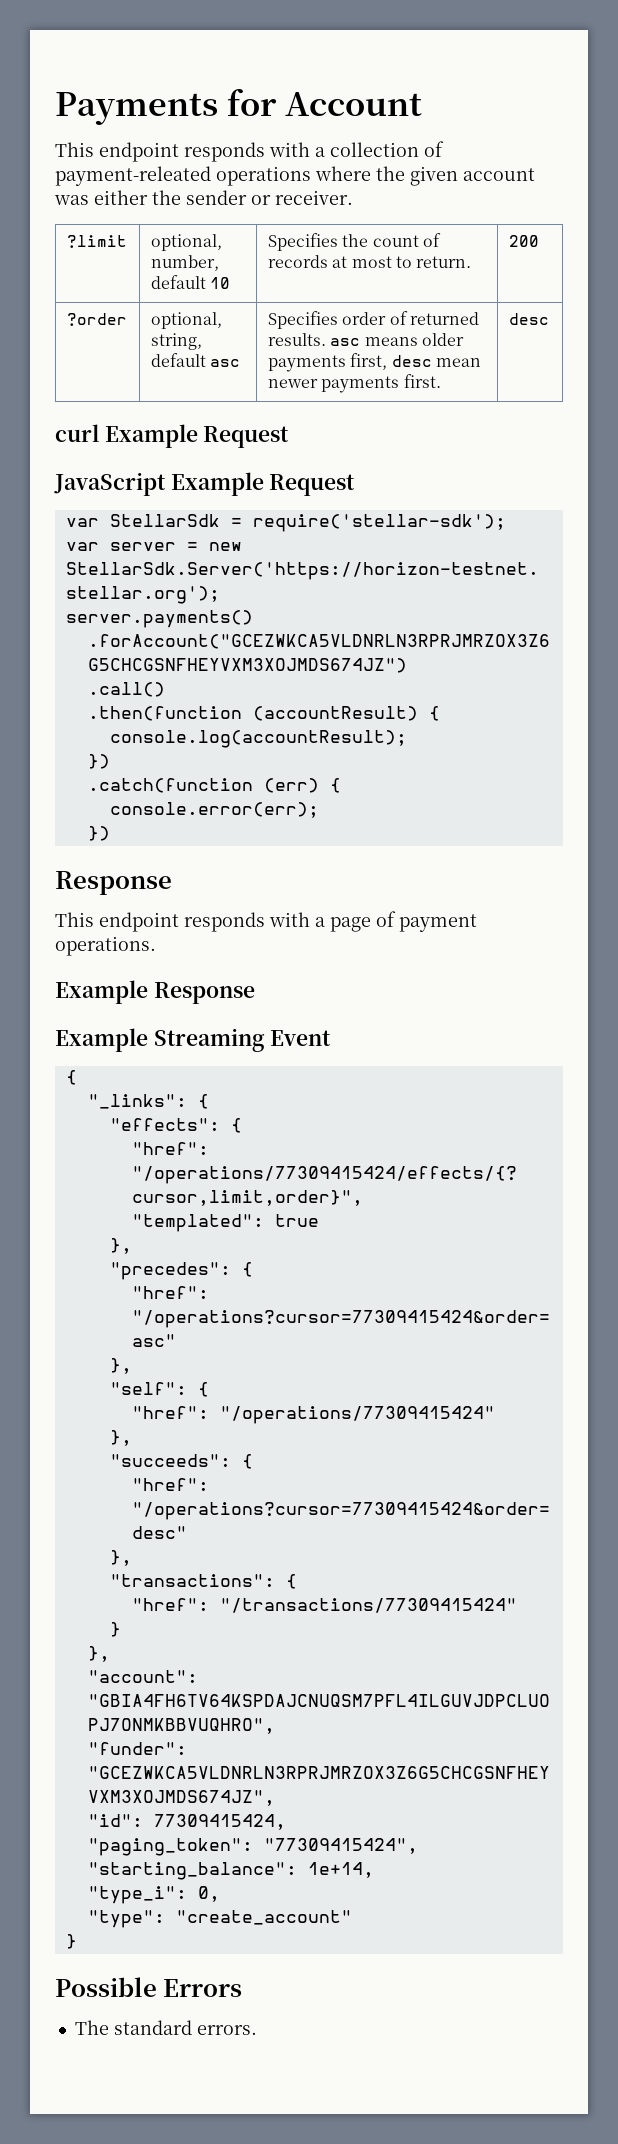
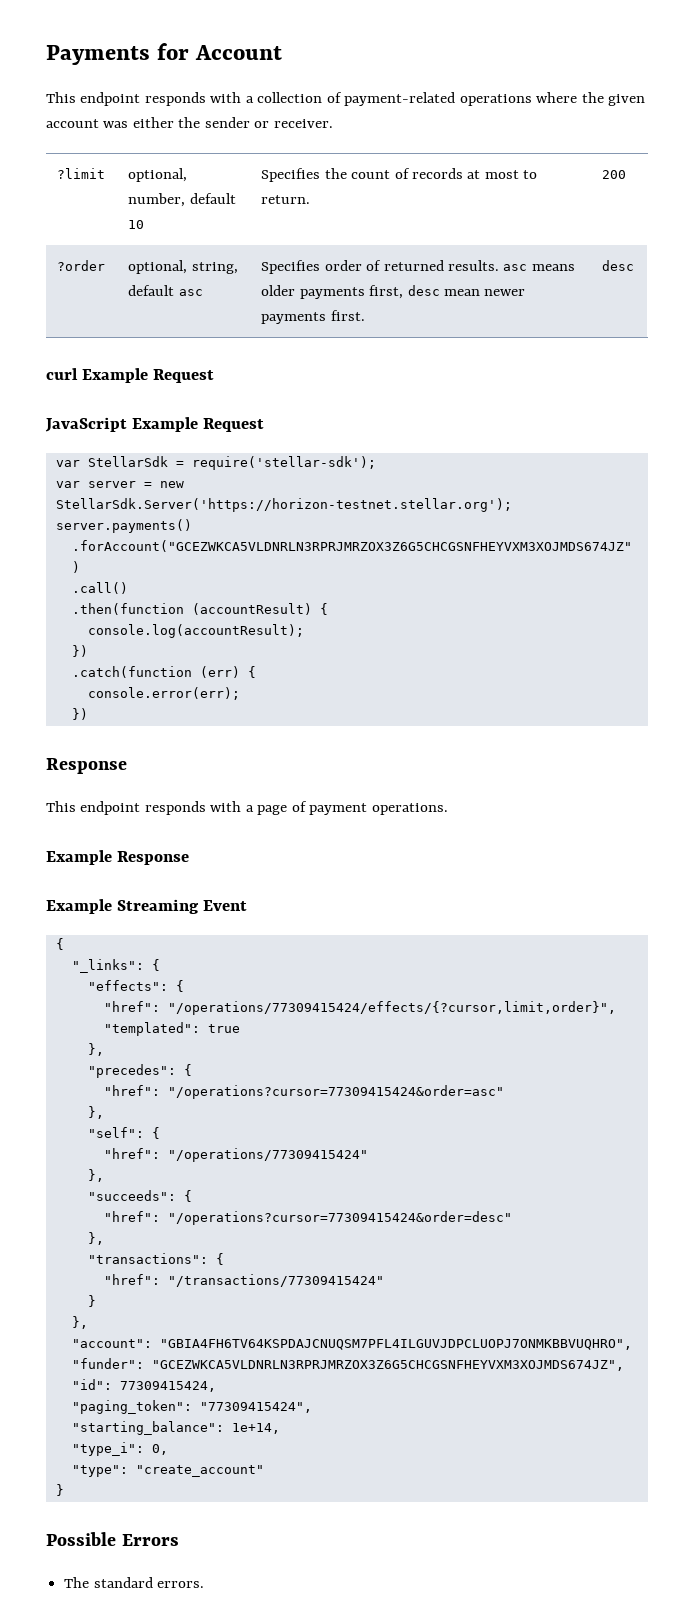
- This endpoint responds with a collection of payment-releated operations where the given account was either the sender or receiver.
+ This endpoint responds with a collection of payment-related operations where the given account was either the sender or receiver.

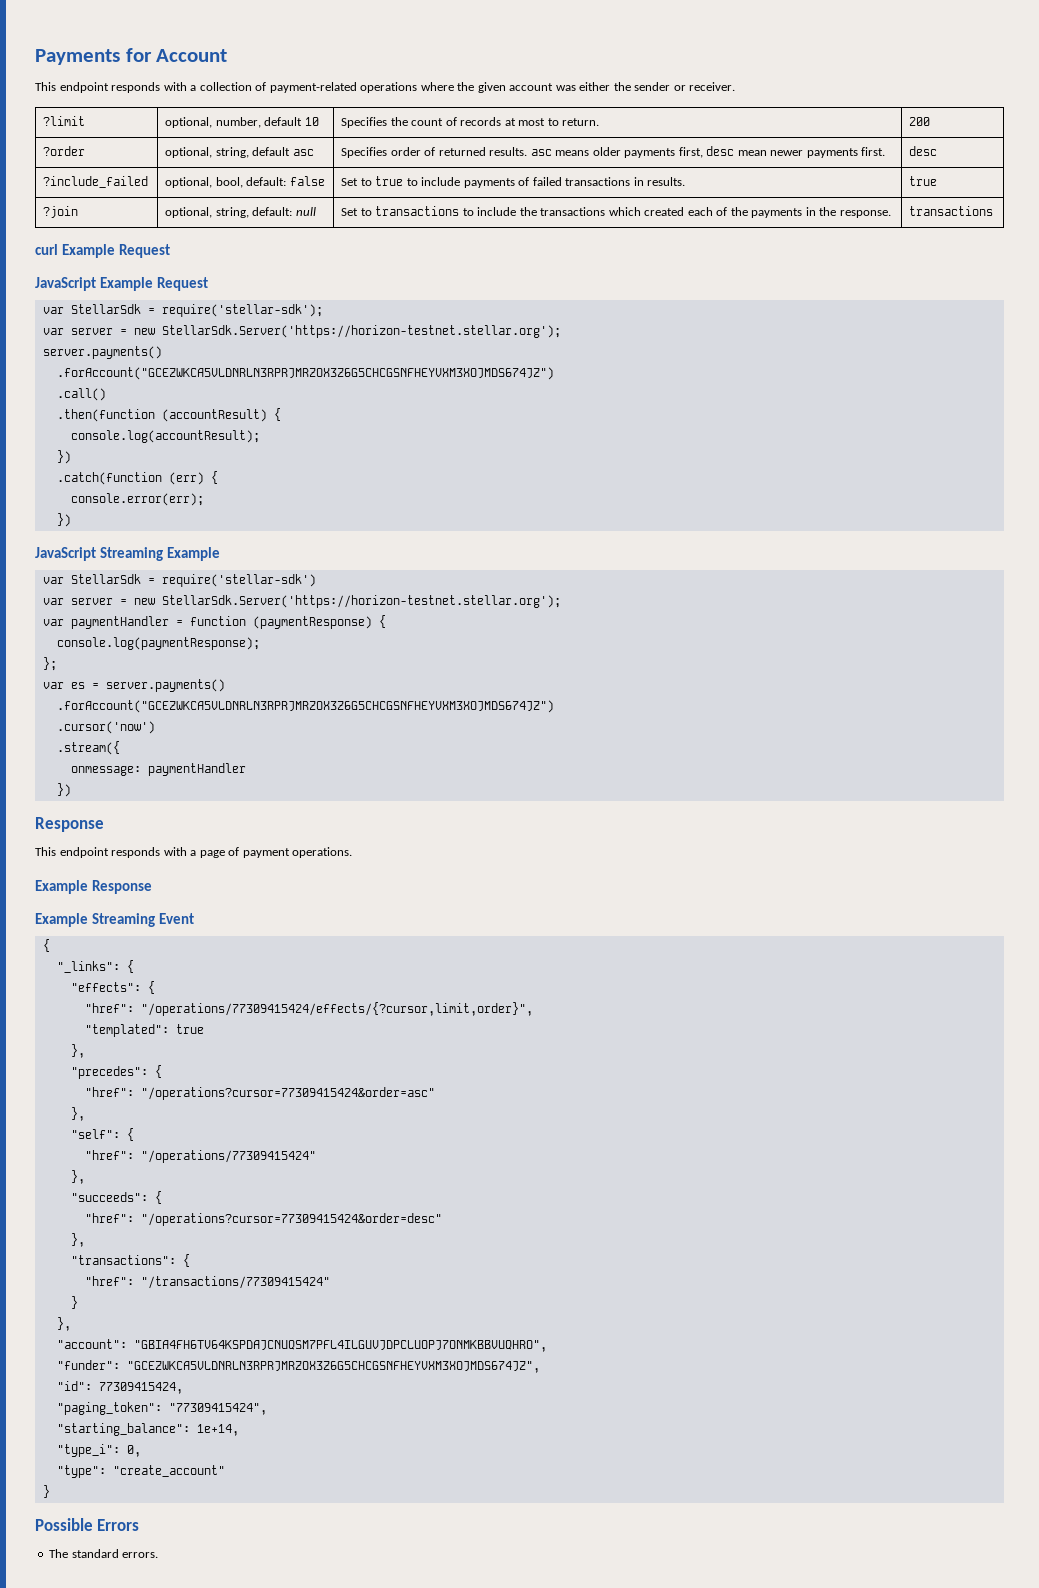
+ ?include_failed | optional, bool, default: false | Set to true to include payments of failed transactions in results. | true
+ ?join | optional, string, default: null | Set to transactions to include the transactions which created each of the payments in the response. | transactions
+ JavaScript Streaming Example
+ var StellarSdk = require('stellar-sdk')
+ var server = new StellarSdk.Server('https://horizon-testnet.stellar.org');
+ var paymentHandler = function (paymentResponse) {
+ console.log(paymentResponse);
+ };
+ var es = server.payments()
+ .forAccount("GCEZWKCA5VLDNRLN3RPRJMRZOX3Z6G5CHCGSNFHEYVXM3XOJMDS674JZ")
+ .cursor('now')
+ .stream({
+ onmessage: paymentHandler
+ })

